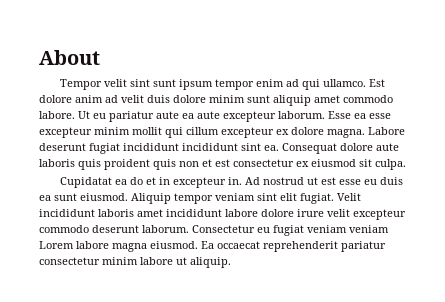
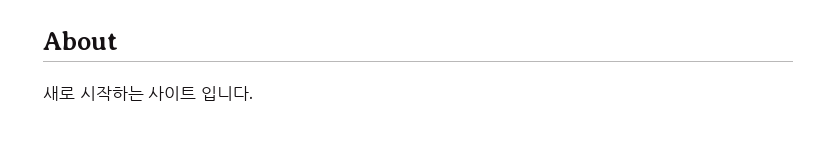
- Tempor velit sint sunt ipsum tempor enim ad qui ullamco. Est dolore anim ad velit duis dolore minim sunt aliquip amet commodo labore. Ut eu pariatur aute ea aute excepteur laborum. Esse ea esse excepteur minim mollit qui cillum excepteur ex dolore magna. Labore deserunt fugiat incididunt incididunt sint ea. Consequat dolore aute laboris quis proident quis non et est consectetur ex eiusmod sit culpa.
- Cupidatat ea do et in excepteur in. Ad nostrud ut est esse eu duis ea sunt eiusmod. Aliquip tempor veniam sint elit fugiat. Velit incididunt laboris amet incididunt labore dolore irure velit excepteur commodo deserunt laborum. Consectetur eu fugiat veniam veniam Lorem labore magna eiusmod. Ea occaecat reprehenderit pariatur consectetur minim labore ut aliquip.
+ 새로 시작하는 사이트 입니다.

